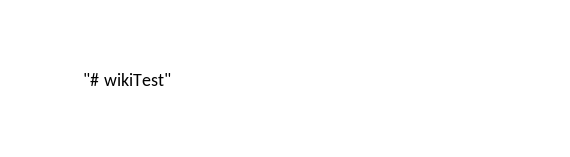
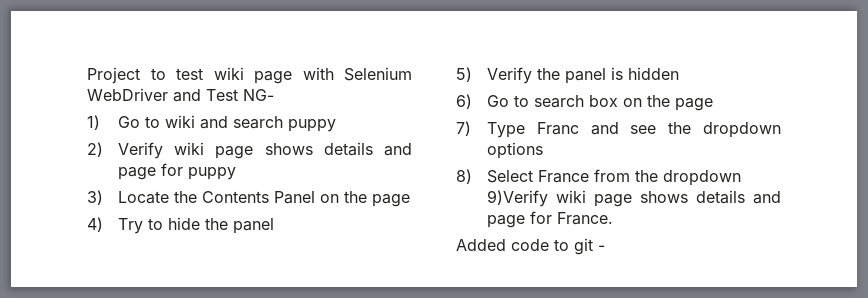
- "# wikiTest"
+ Project to test wiki page with Selenium WebDriver and Test NG-
+ 1) Go to wiki and search puppy
+ 2) Verify wiki page shows details and page for puppy
+ 3) Locate the Contents Panel on the page
+ 4) Try to hide the panel
+ 5) Verify the panel is hidden
+ 6) Go to search box on the page
+ 7) Type Franc and see the dropdown options
+ 8) Select France from the dropdown 9)Verify wiki page shows details and page for France.
+ Added code to git -

